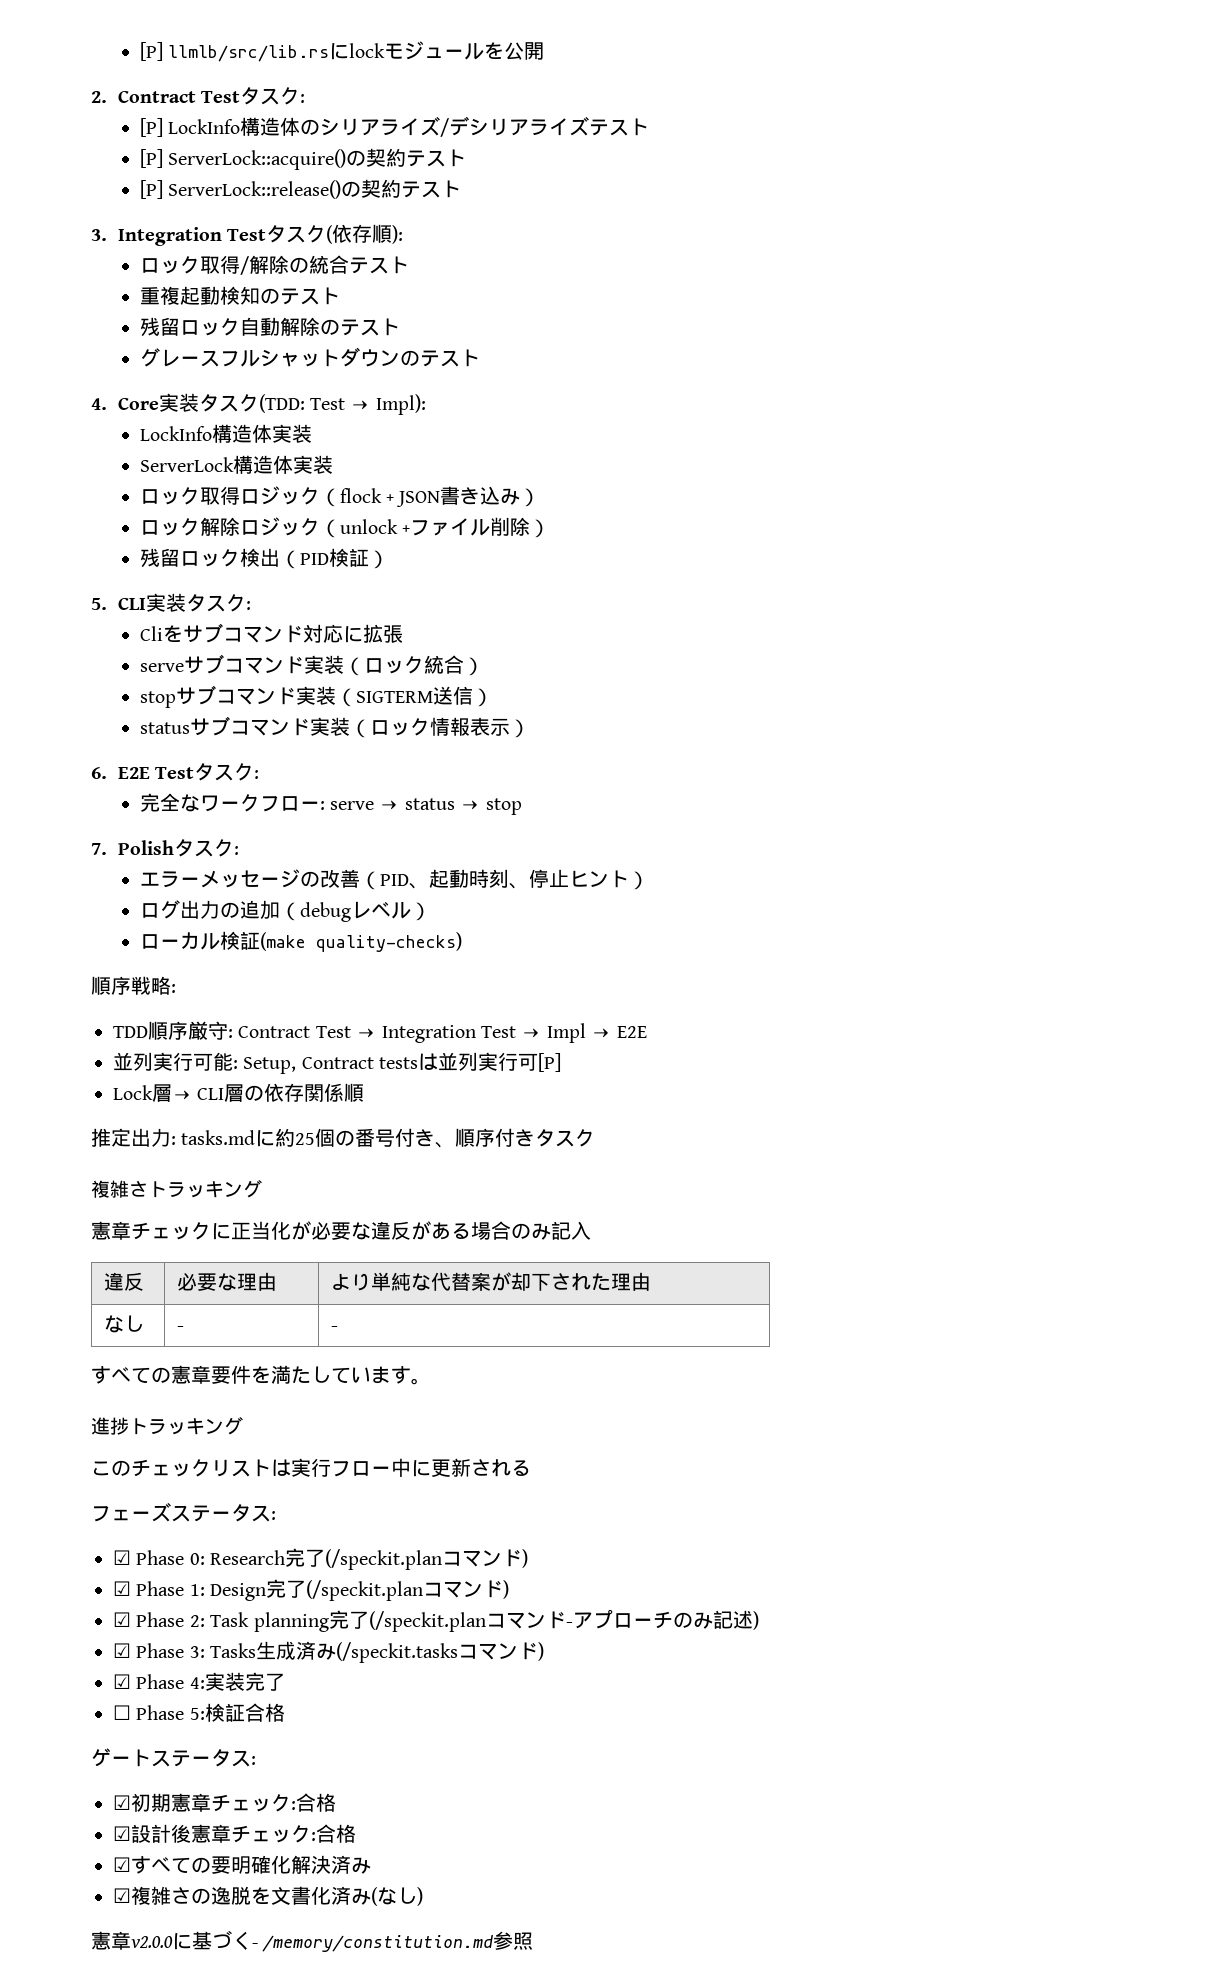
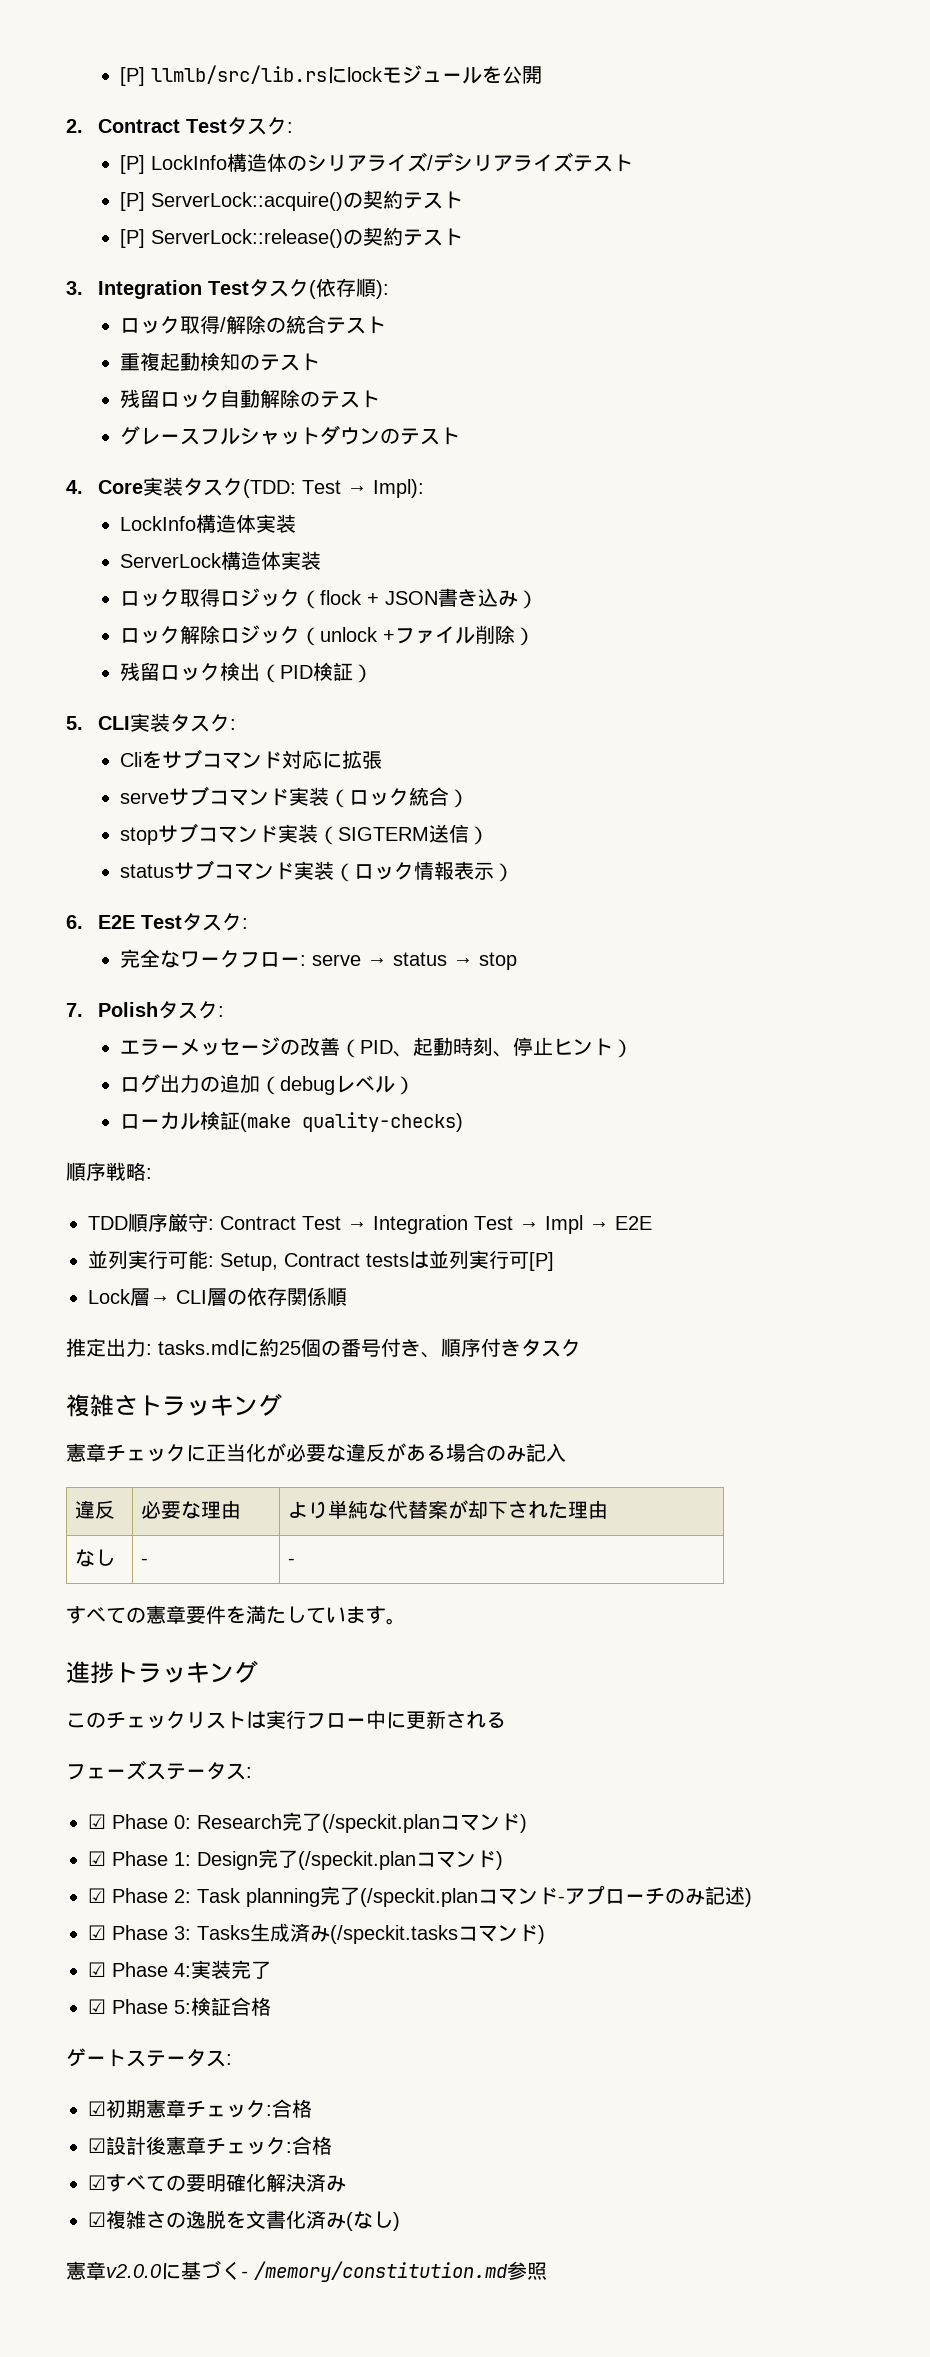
- ☐ Phase 5:検証合格
+ ☑ Phase 5:検証合格

